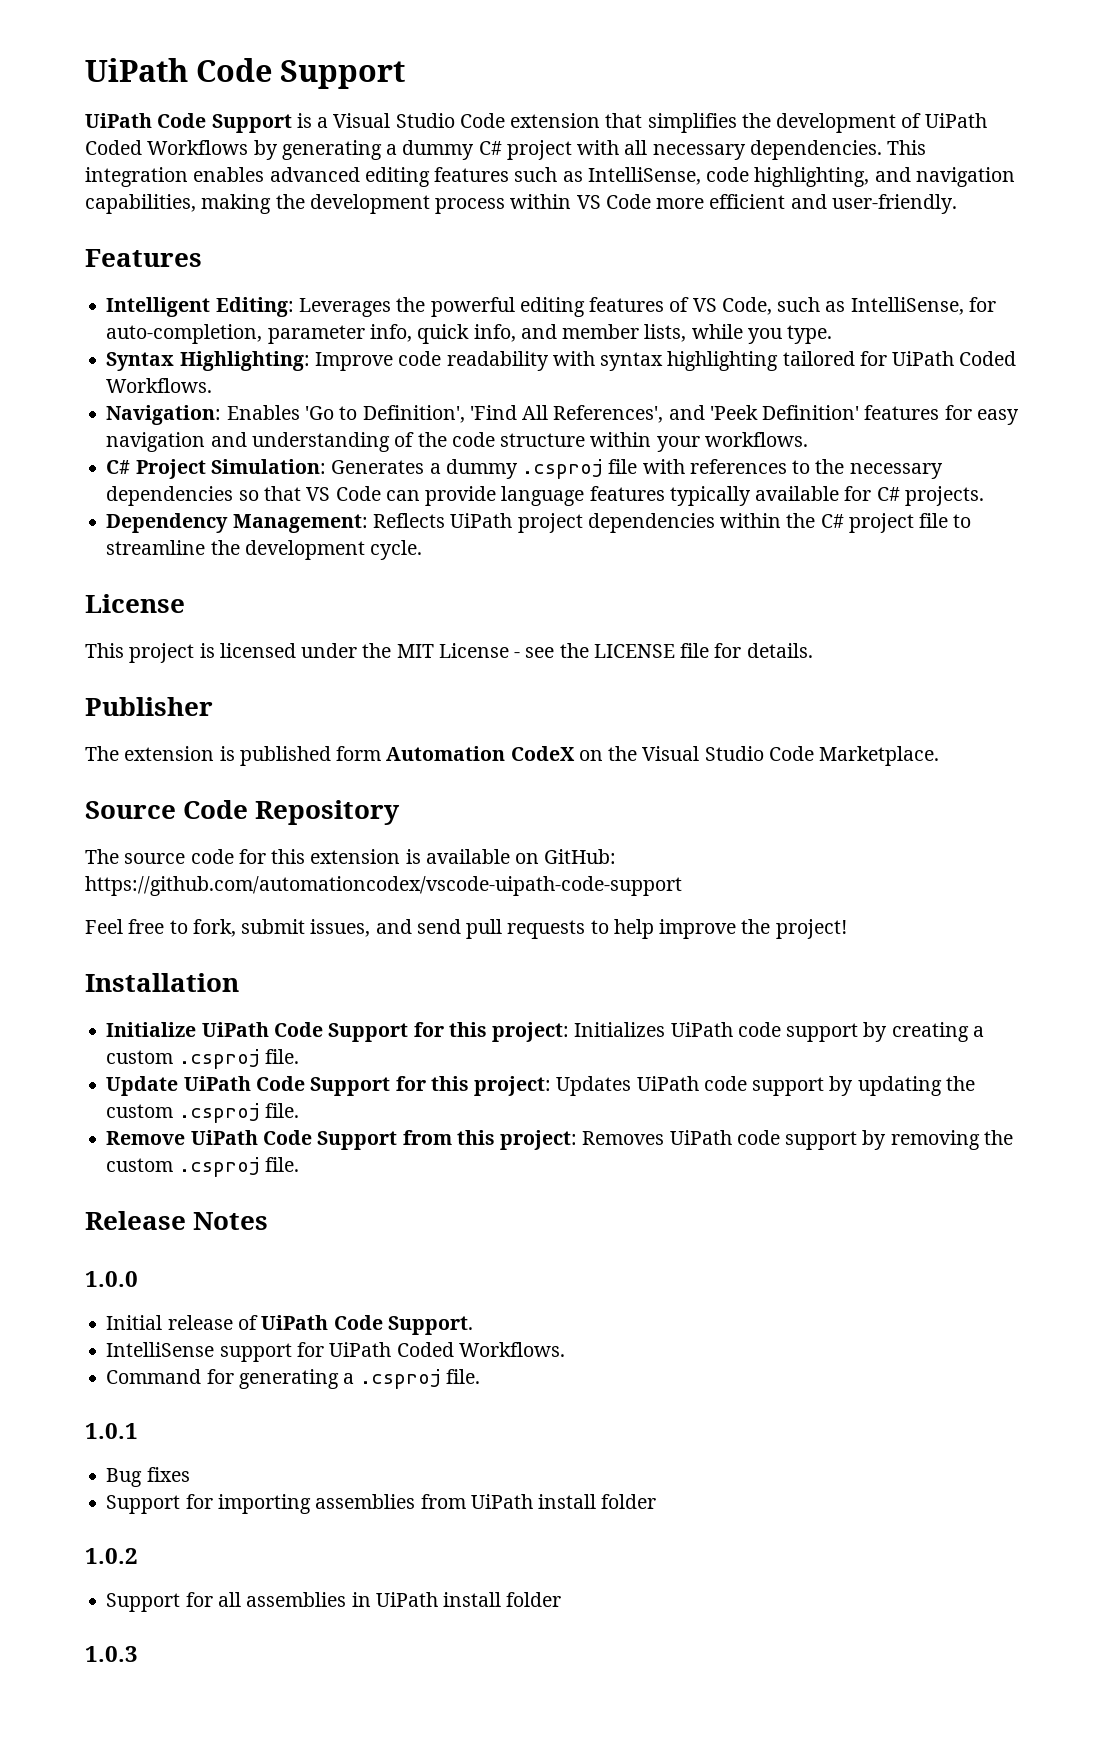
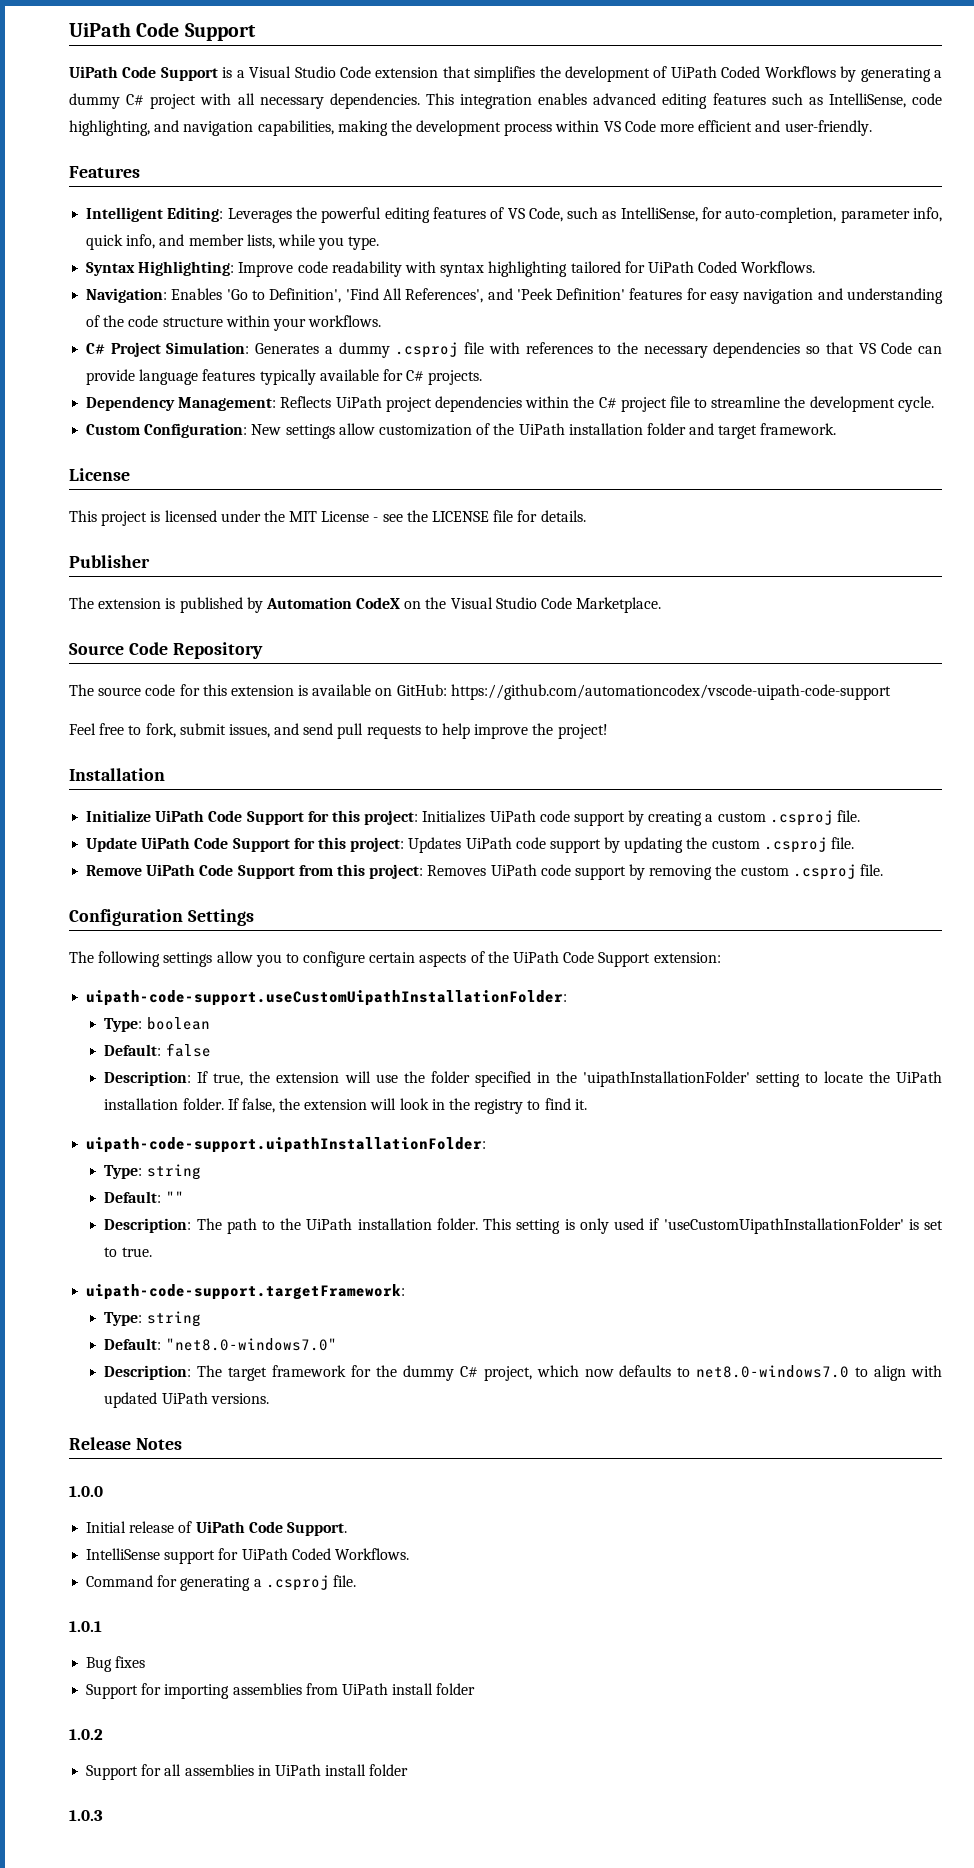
+ Custom Configuration: New settings allow customization of the UiPath installation folder and target framework.
- The extension is published form Automation CodeX on the Visual Studio Code Marketplace.
+ The extension is published by Automation CodeX on the Visual Studio Code Marketplace.
+ Configuration Settings
+ The following settings allow you to configure certain aspects of the UiPath Code Support extension:
+ uipath-code-support.useCustomUipathInstallationFolder:
+ Type: boolean
+ Default: false
+ Description: If true, the extension will use the folder specified in the 'uipathInstallationFolder' setting to locate the UiPath installation folder. If false, the extension will look in the registry to find it.
+ uipath-code-support.uipathInstallationFolder:
+ Type: string
+ Default: ""
+ Description: The path to the UiPath installation folder. This setting is only used if 'useCustomUipathInstallationFolder' is set to true.
+ uipath-code-support.targetFramework:
+ Type: string
+ Default: "net8.0-windows7.0"
+ Description: The target framework for the dummy C# project, which now defaults to net8.0-windows7.0 to align with updated UiPath versions.

